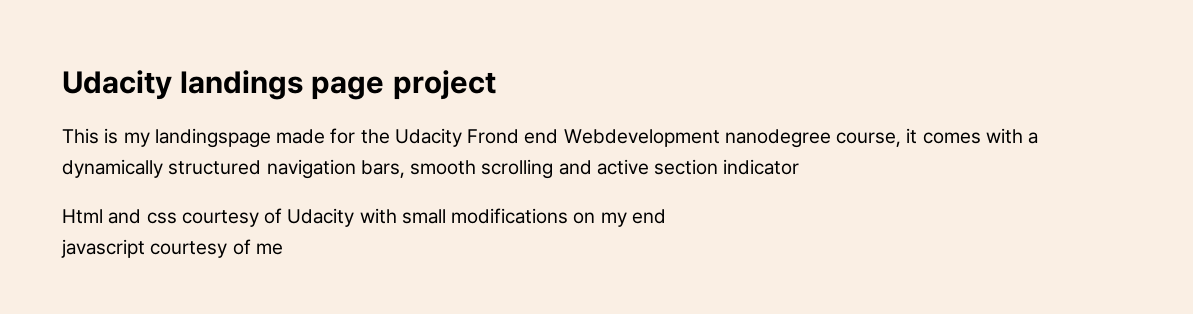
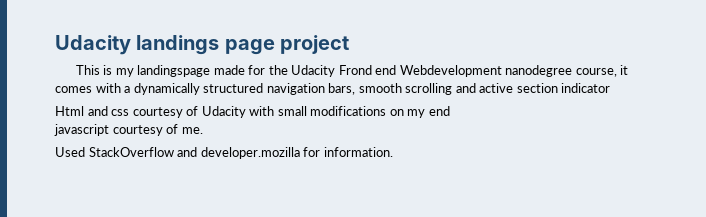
- javascript courtesy of me
+ javascript courtesy of me.
+ Used StackOverflow and developer.mozilla for information.

